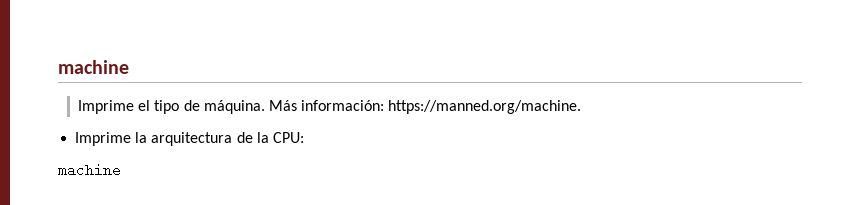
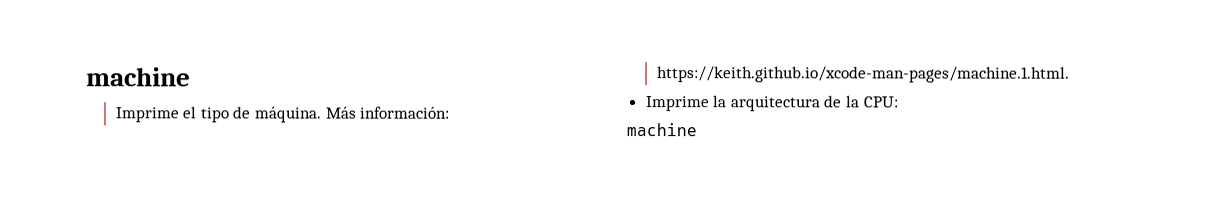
- Más información: https://manned.org/machine.
+ Más información: https://keith.github.io/xcode-man-pages/machine.1.html.

